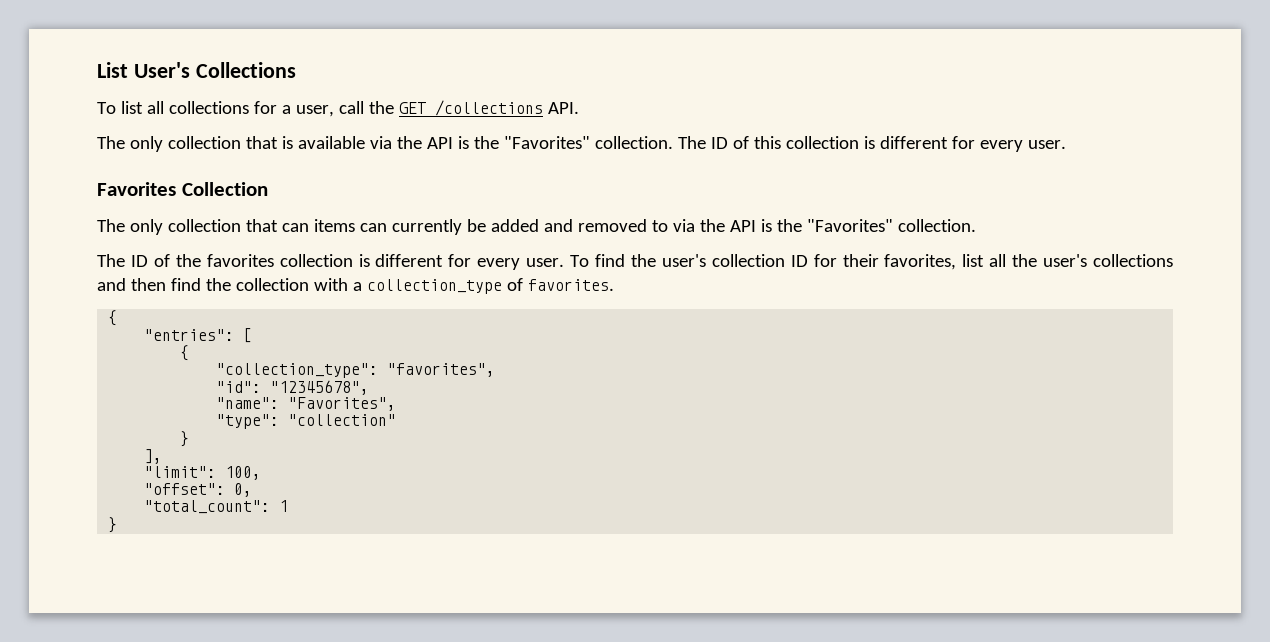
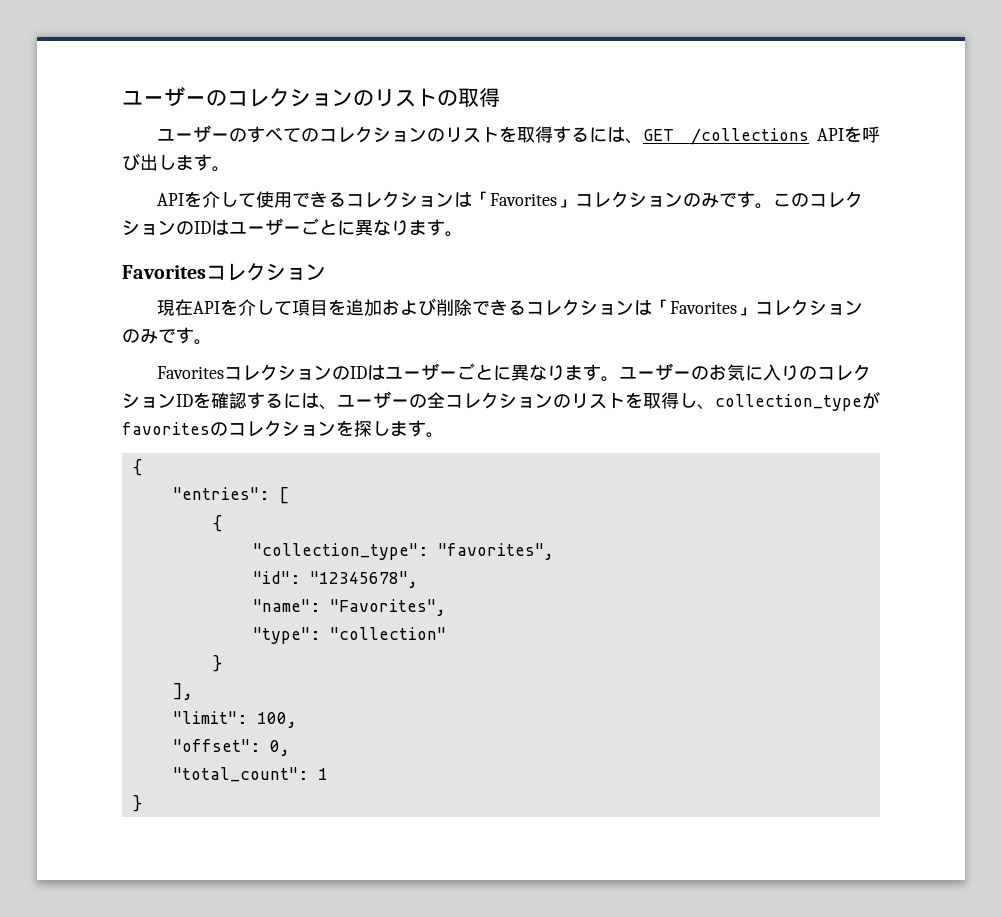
- List User's Collections
- To list all collections for a user, call the GET /collections API.
- The only collection that is available via the API is the "Favorites" collection. The ID of this collection is different for every user.
- Favorites Collection
- The only collection that can items can currently be added and removed to via the API is the "Favorites" collection.
- The ID of the favorites collection is different for every user. To find the user's collection ID for their favorites, list all the user's collections and then find the collection with a collection_type of favorites.
+ ユーザーのコレクションのリストの取得
+ ユーザーのすべてのコレクションのリストを取得するには、GET /collections APIを呼び出します。
+ APIを介して使用できるコレクションは「Favorites」コレクションのみです。このコレクションのIDはユーザーごとに異なります。
+ Favoritesコレクション
+ 現在APIを介して項目を追加および削除できるコレクションは「Favorites」コレクションのみです。
+ FavoritesコレクションのIDはユーザーごとに異なります。ユーザーのお気に入りのコレクションIDを確認するには、ユーザーの全コレクションのリストを取得し、collection_typeがfavoritesのコレクションを探します。

